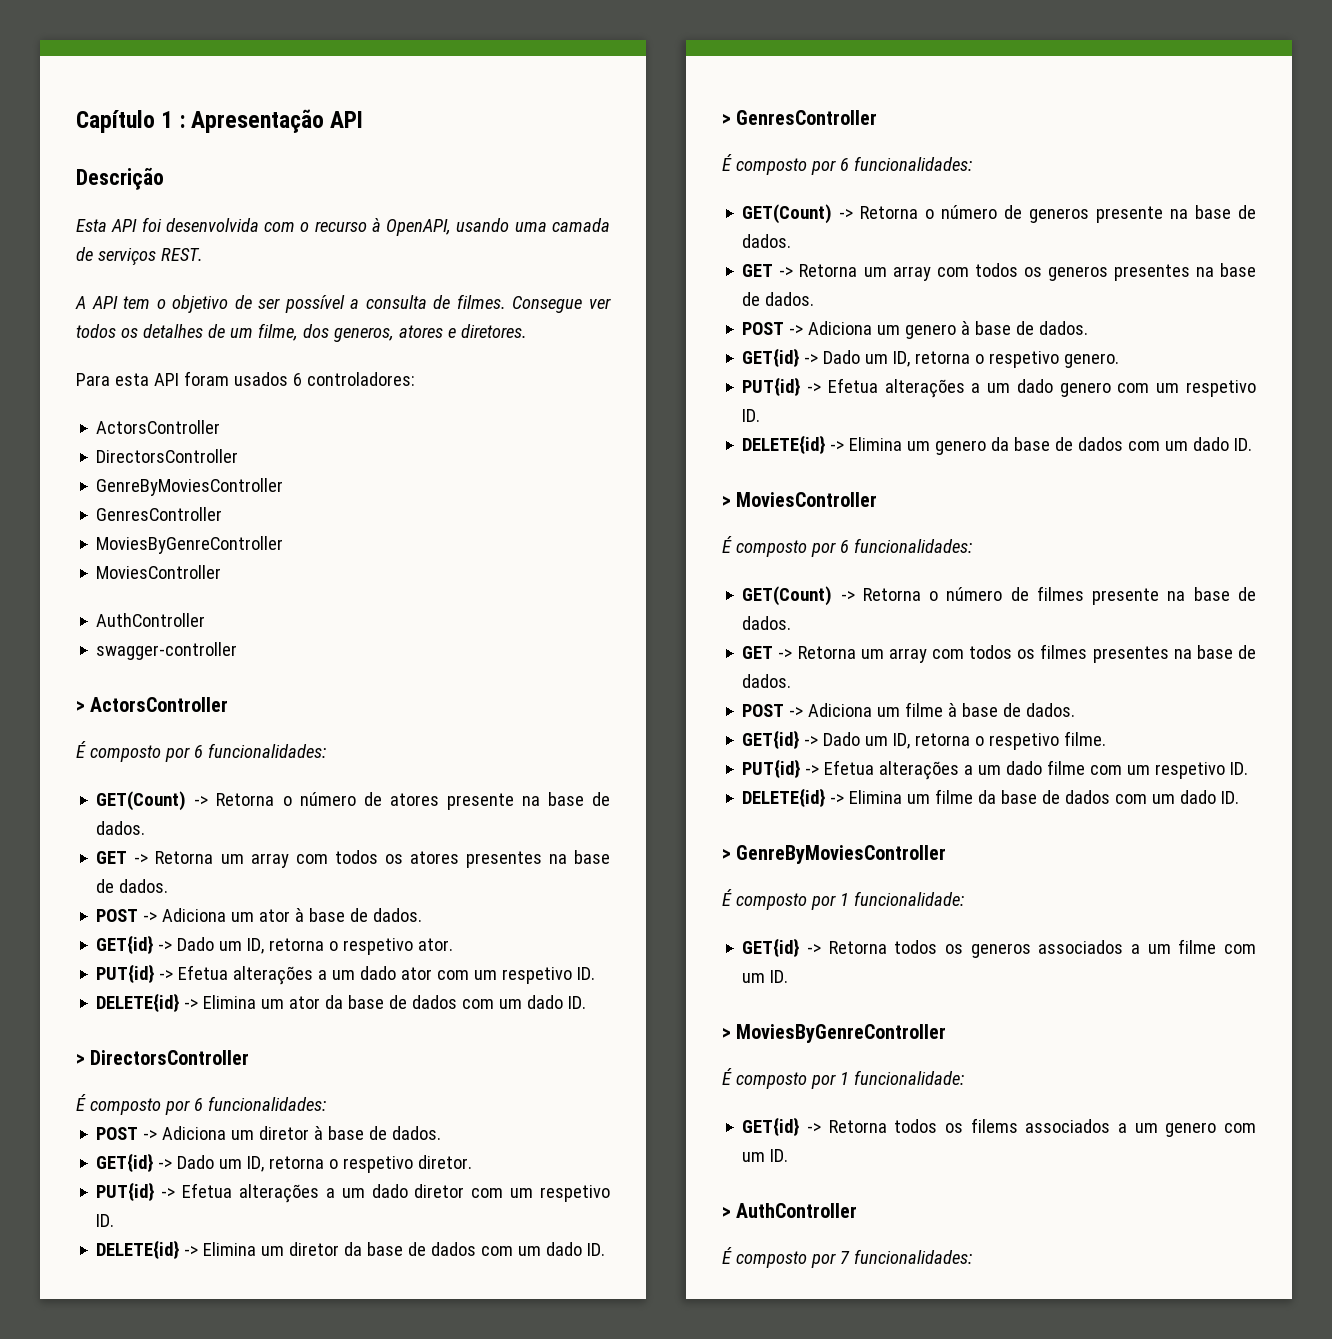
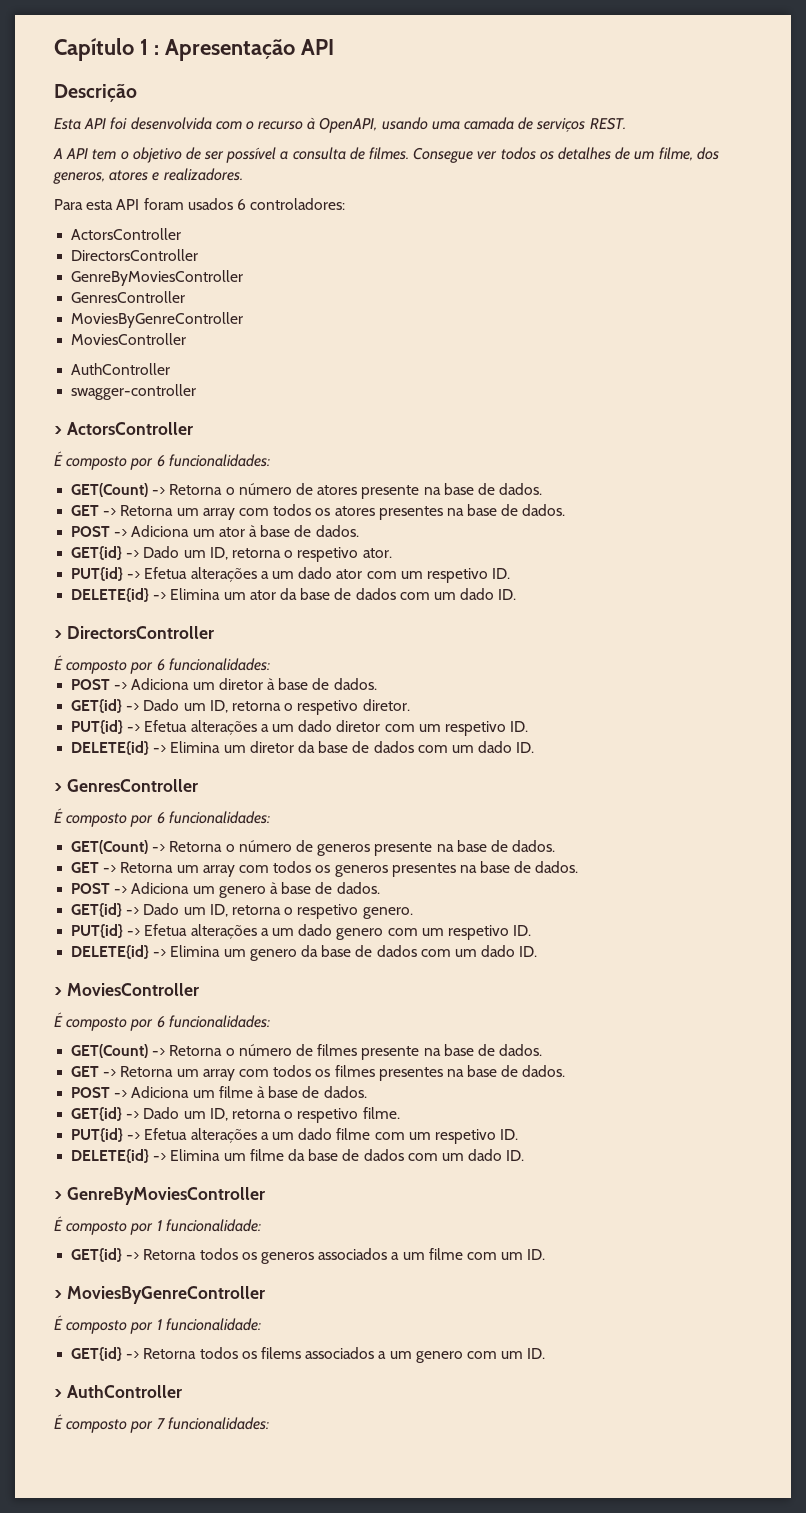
- Consegue ver todos os detalhes de um filme, dos generos, atores e diretores.
+ Consegue ver todos os detalhes de um filme, dos generos, atores e realizadores.

